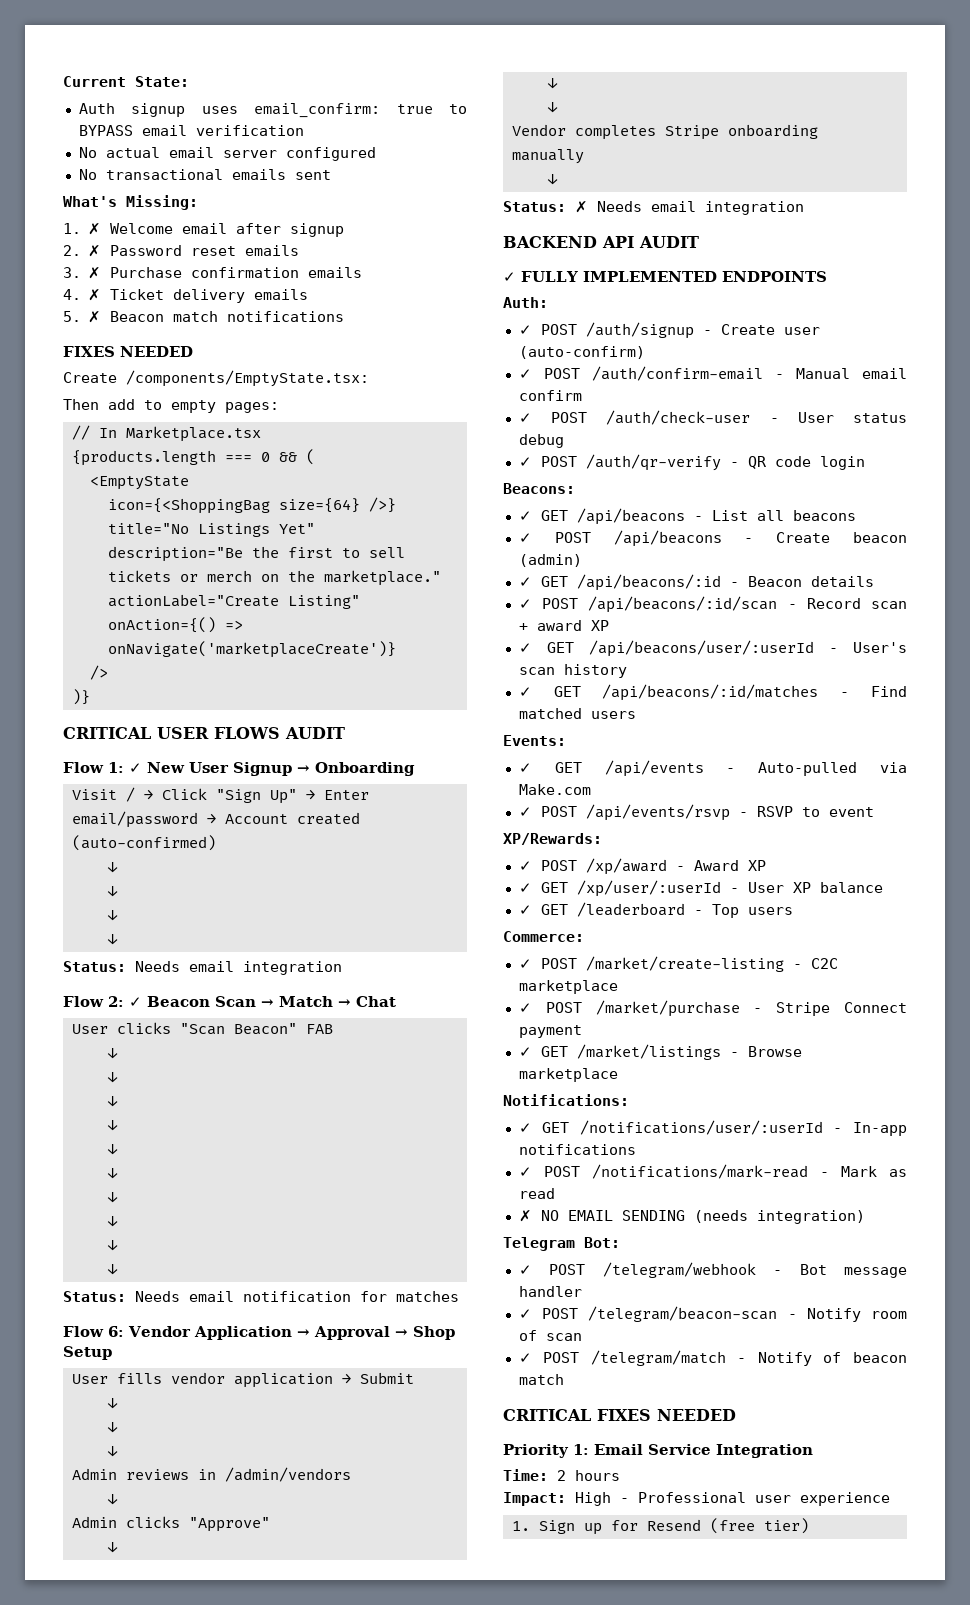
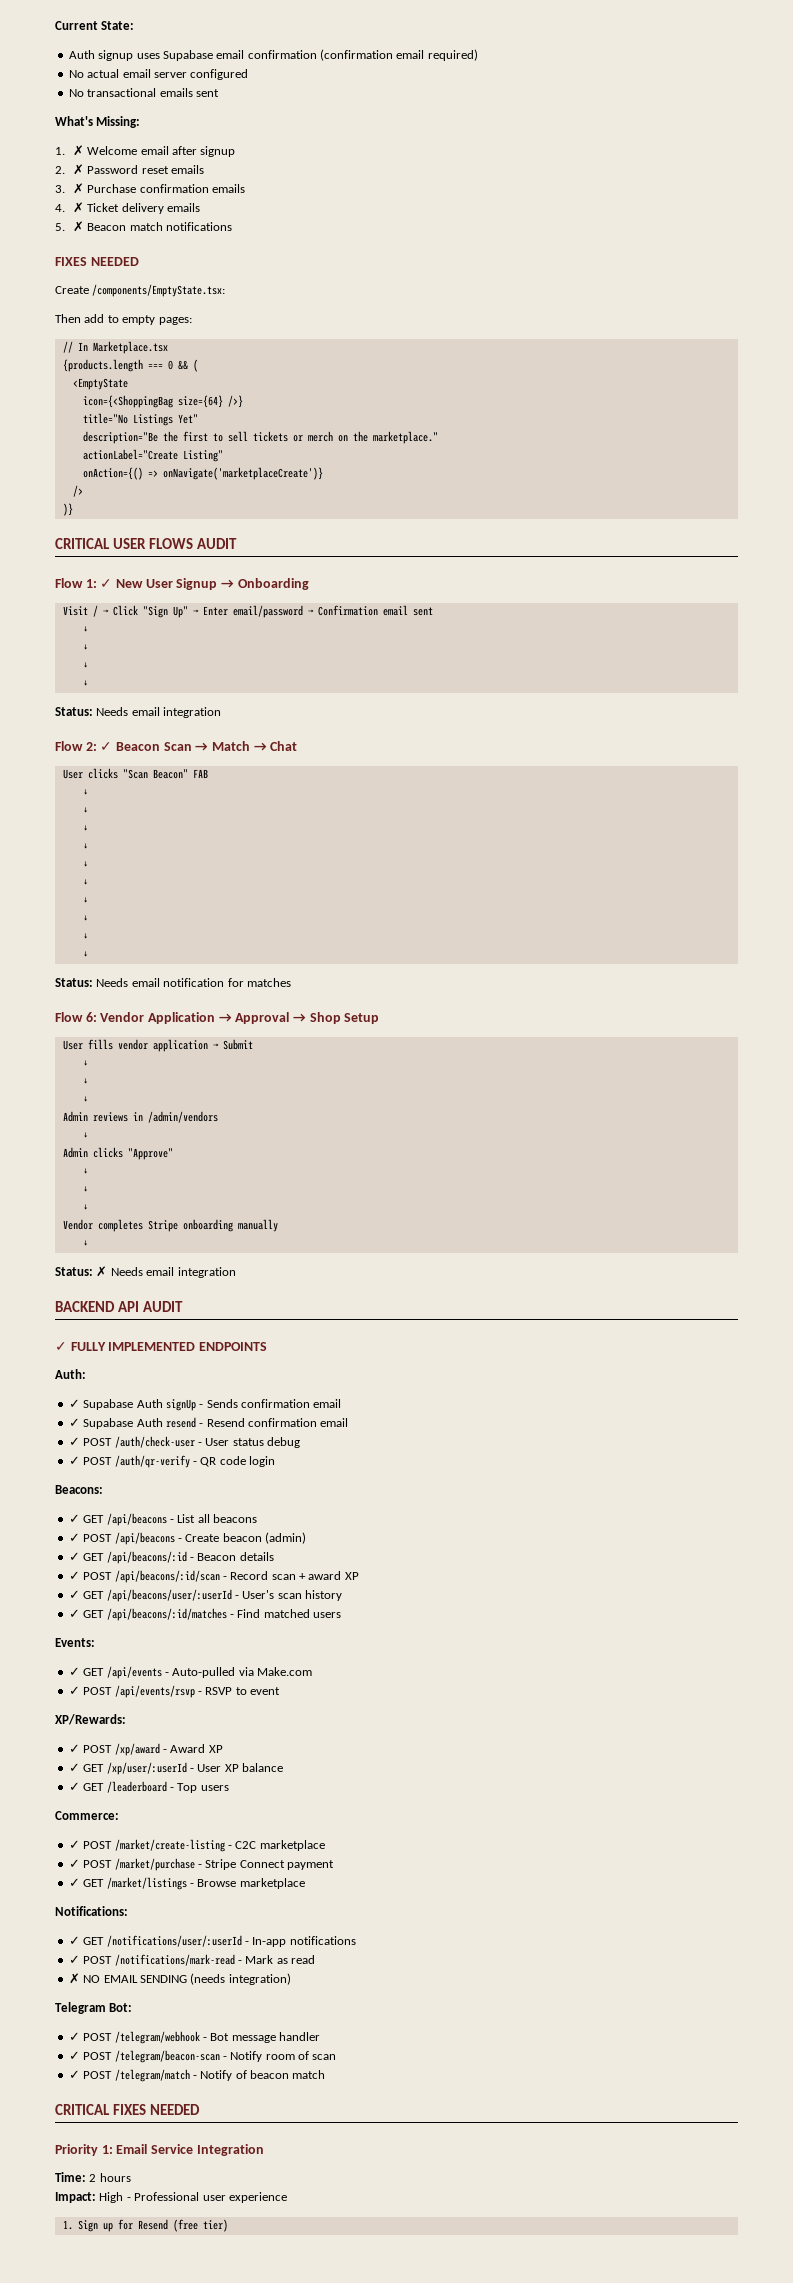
- Auth signup uses email_confirm: true to BYPASS email verification
+ Auth signup uses Supabase email confirmation (confirmation email required)
- Visit / → Click "Sign Up" → Enter email/password → Account created (auto-confirmed)
+ Visit / → Click "Sign Up" → Enter email/password → Confirmation email sent
- ✓ POST /auth/signup - Create user (auto-confirm)
- ✓ POST /auth/confirm-email - Manual email confirm
+ ✓ Supabase Auth signUp - Sends confirmation email
+ ✓ Supabase Auth resend - Resend confirmation email

